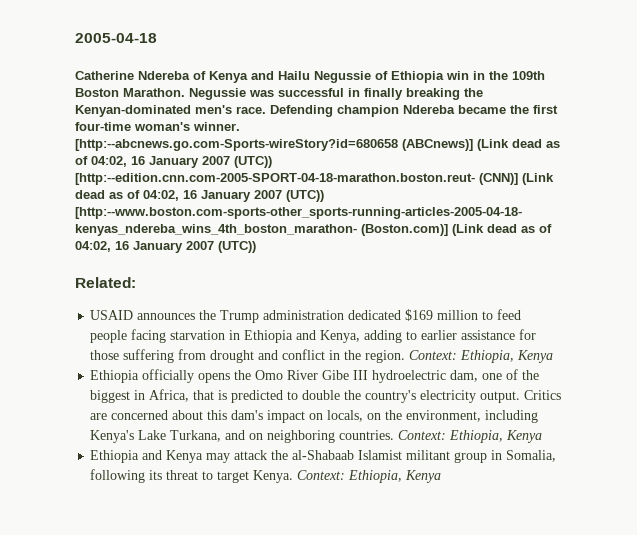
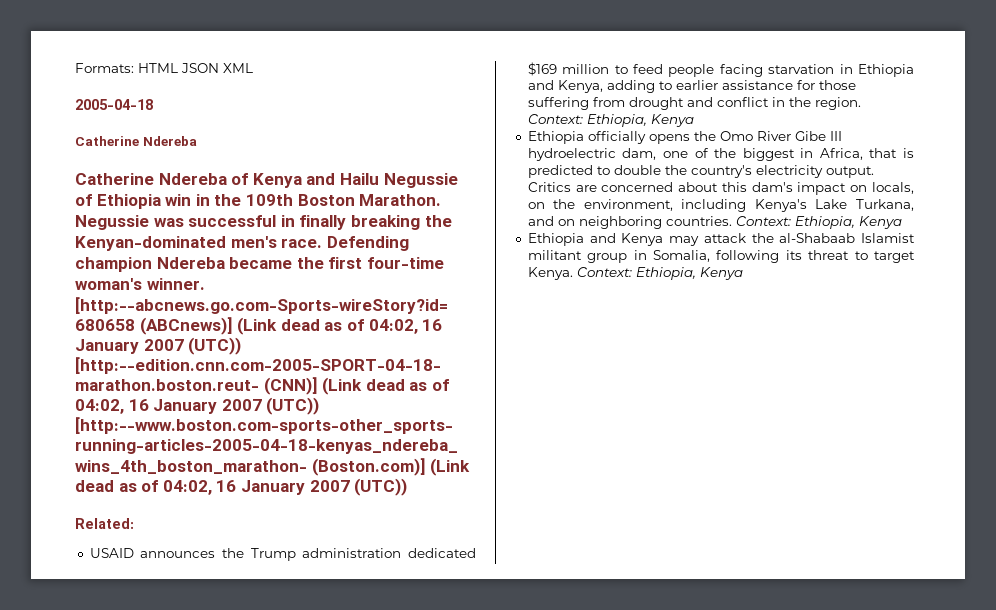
+ Formats: HTML JSON XML
  2005-04-18
+ Catherine Ndereba

